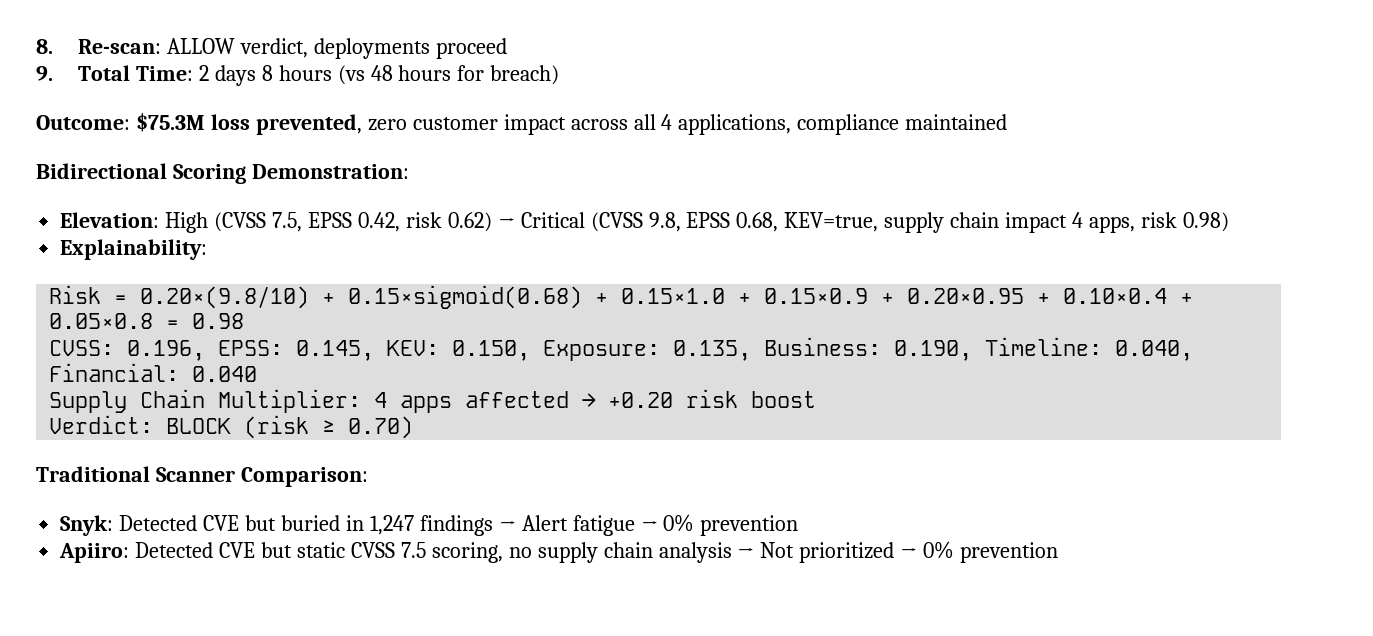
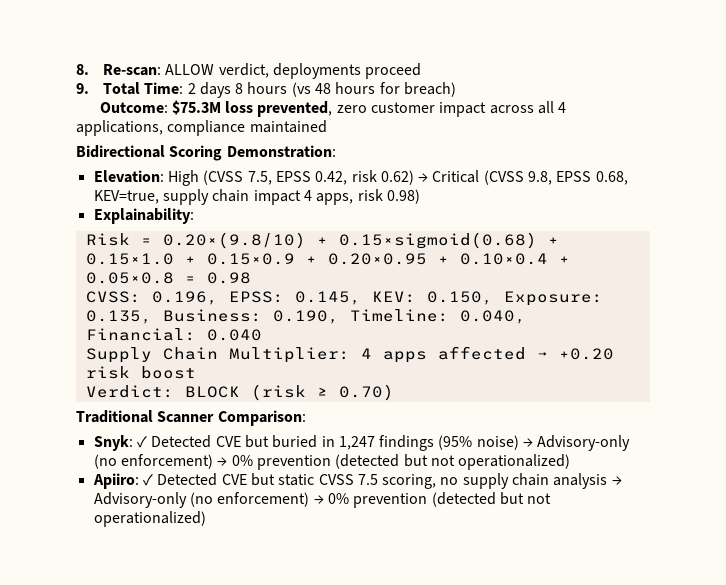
- Snyk: Detected CVE but buried in 1,247 findings → Alert fatigue → 0% prevention
+ Snyk: ✓ Detected CVE but buried in 1,247 findings (95% noise) → Advisory-only (no enforcement) → 0% prevention (detected but not operationalized)
- Apiiro: Detected CVE but static CVSS 7.5 scoring, no supply chain analysis → Not prioritized → 0% prevention
+ Apiiro: ✓ Detected CVE but static CVSS 7.5 scoring, no supply chain analysis → Advisory-only (no enforcement) → 0% prevention (detected but not operationalized)

